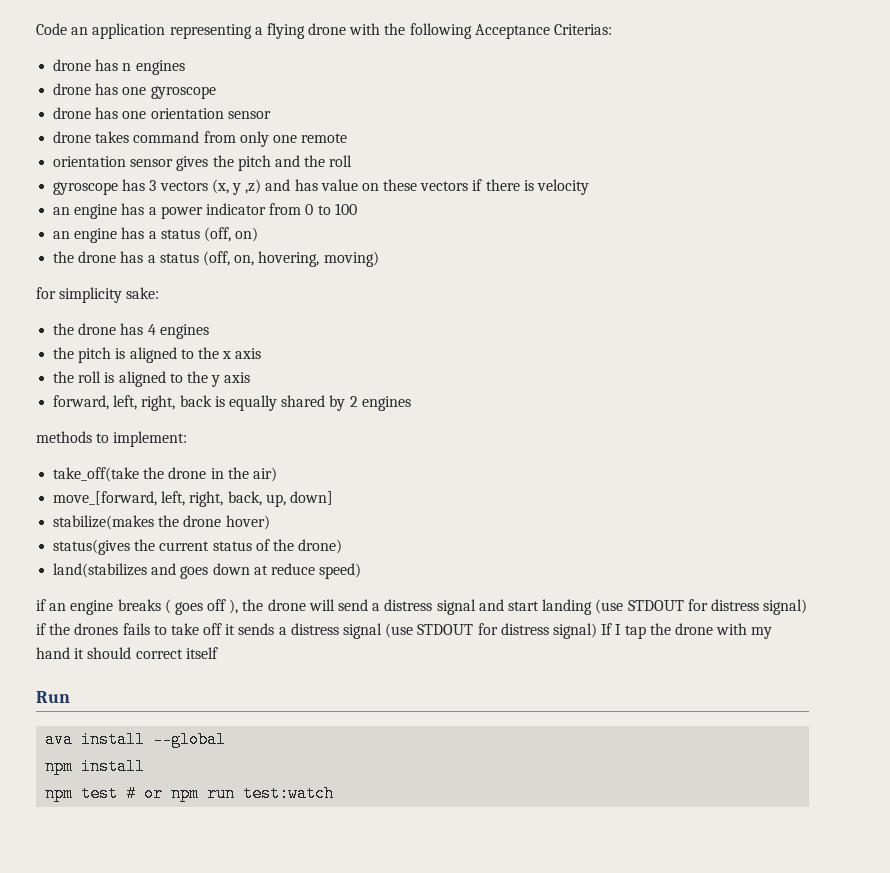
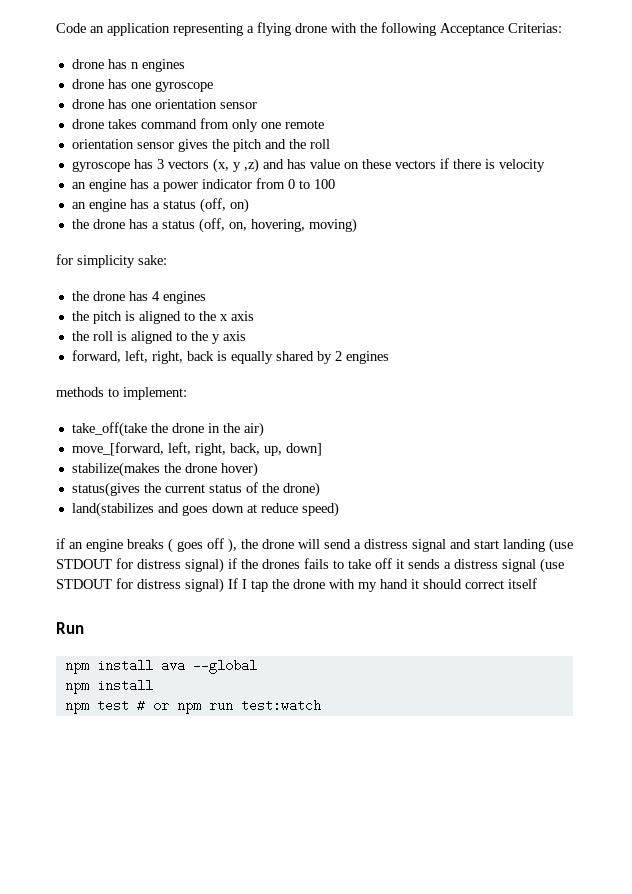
- ava install --global
+ npm install ava --global

